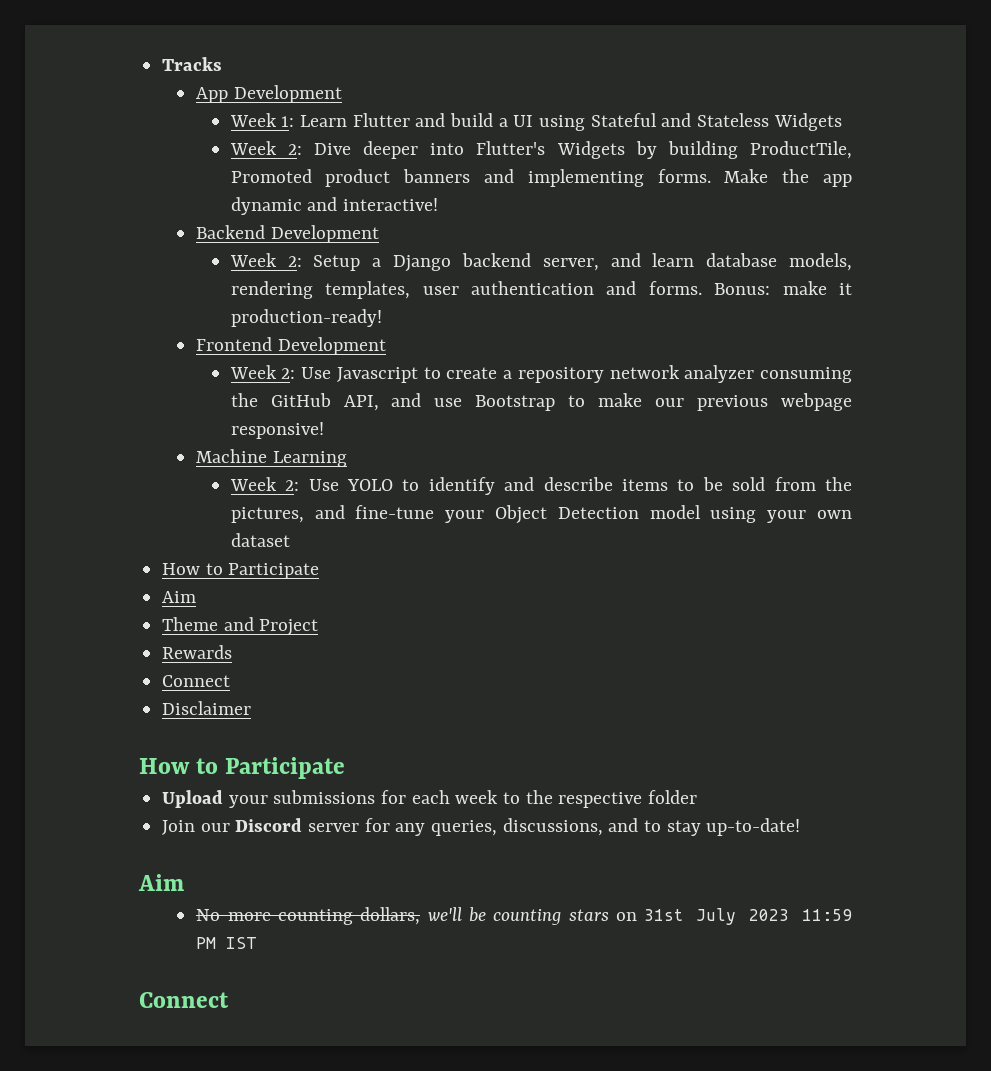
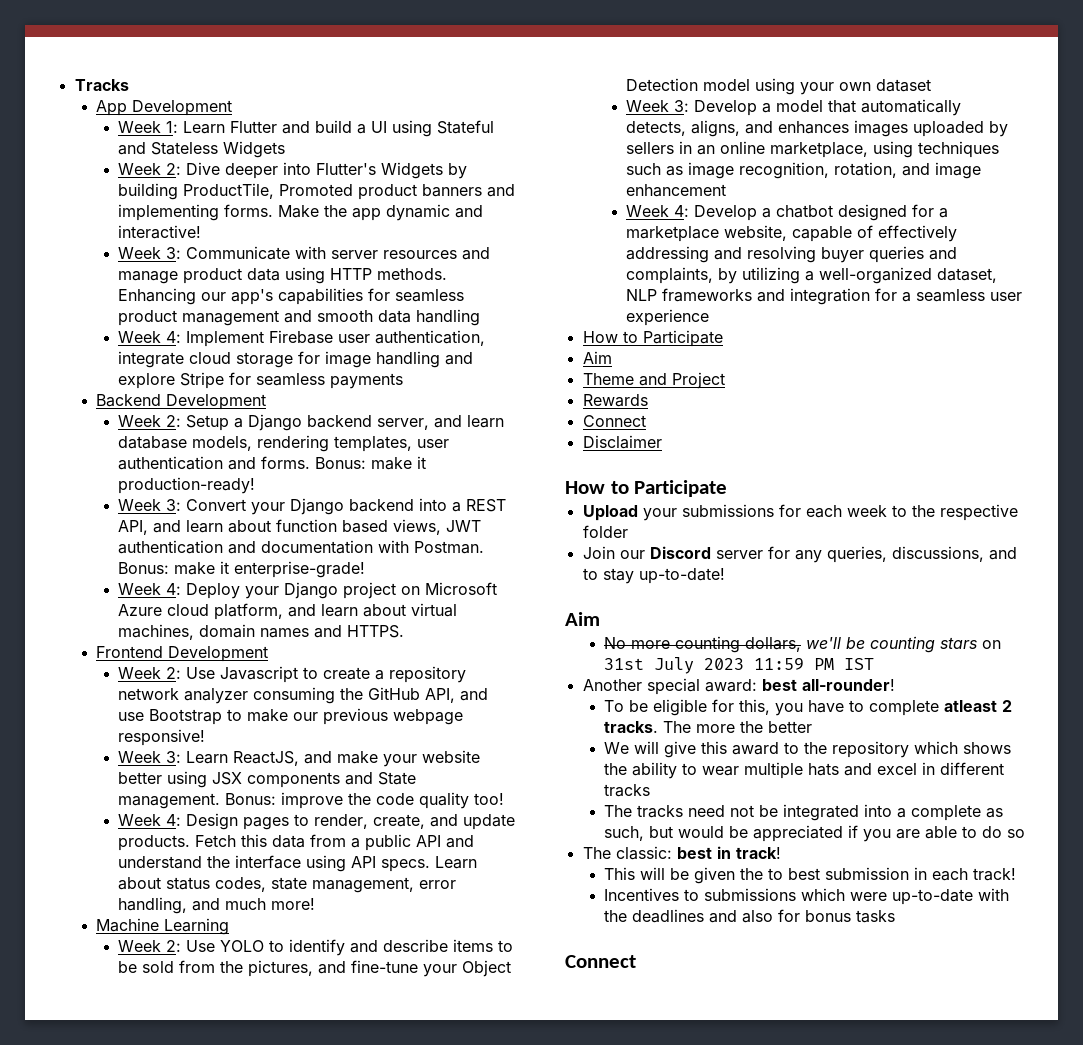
+ Week 3: Communicate with server resources and manage product data using HTTP methods. Enhancing our app's capabilities for seamless product management and smooth data handling
+ Week 4: Implement Firebase user authentication, integrate cloud storage for image handling and explore Stripe for seamless payments
+ Week 3: Convert your Django backend into a REST API, and learn about function based views, JWT authentication and documentation with Postman. Bonus: make it enterprise-grade!
+ Week 4: Deploy your Django project on Microsoft Azure cloud platform, and learn about virtual machines, domain names and HTTPS.
+ Week 3: Learn ReactJS, and make your website better using JSX components and State management. Bonus: improve the code quality too!
+ Week 4: Design pages to render, create, and update products. Fetch this data from a public API and understand the interface using API specs. Learn about status codes, state management, error handling, and much more!
+ Week 3: Develop a model that automatically detects, aligns, and enhances images uploaded by sellers in an online marketplace, using techniques such as image recognition, rotation, and image enhancement
+ Week 4: Develop a chatbot designed for a marketplace website, capable of effectively addressing and resolving buyer queries and complaints, by utilizing a well-organized dataset, NLP frameworks and integration for a seamless user experience
+ Another special award: best all-rounder!
+ To be eligible for this, you have to complete atleast 2 tracks. The more the better
+ We will give this award to the repository which shows the ability to wear multiple hats and excel in different tracks
+ The tracks need not be integrated into a complete as such, but would be appreciated if you are able to do so
+ The classic: best in track!
+ This will be given the to best submission in each track!
+ Incentives to submissions which were up-to-date with the deadlines and also for bonus tasks

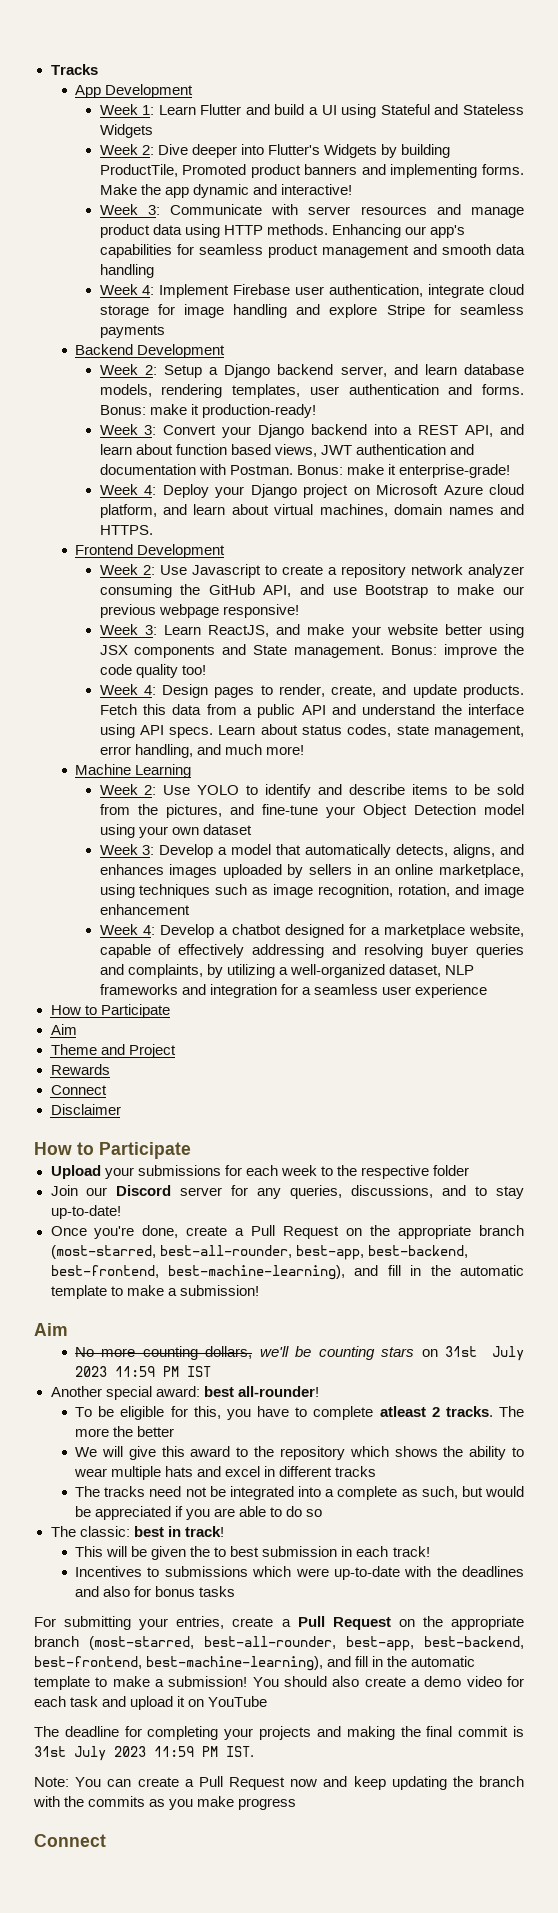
+ Once you're done, create a Pull Request on the appropriate branch (most-starred, best-all-rounder, best-app, best-backend, best-frontend, best-machine-learning), and fill in the automatic template to make a submission!
+ For submitting your entries, create a Pull Request on the appropriate branch (most-starred, best-all-rounder, best-app, best-backend, best-frontend, best-machine-learning), and fill in the automatic template to make a submission! You should also create a demo video for each task and upload it on YouTube
+ The deadline for completing your projects and making the final commit is 31st July 2023 11:59 PM IST.
+ Note: You can create a Pull Request now and keep updating the branch with the commits as you make progress

